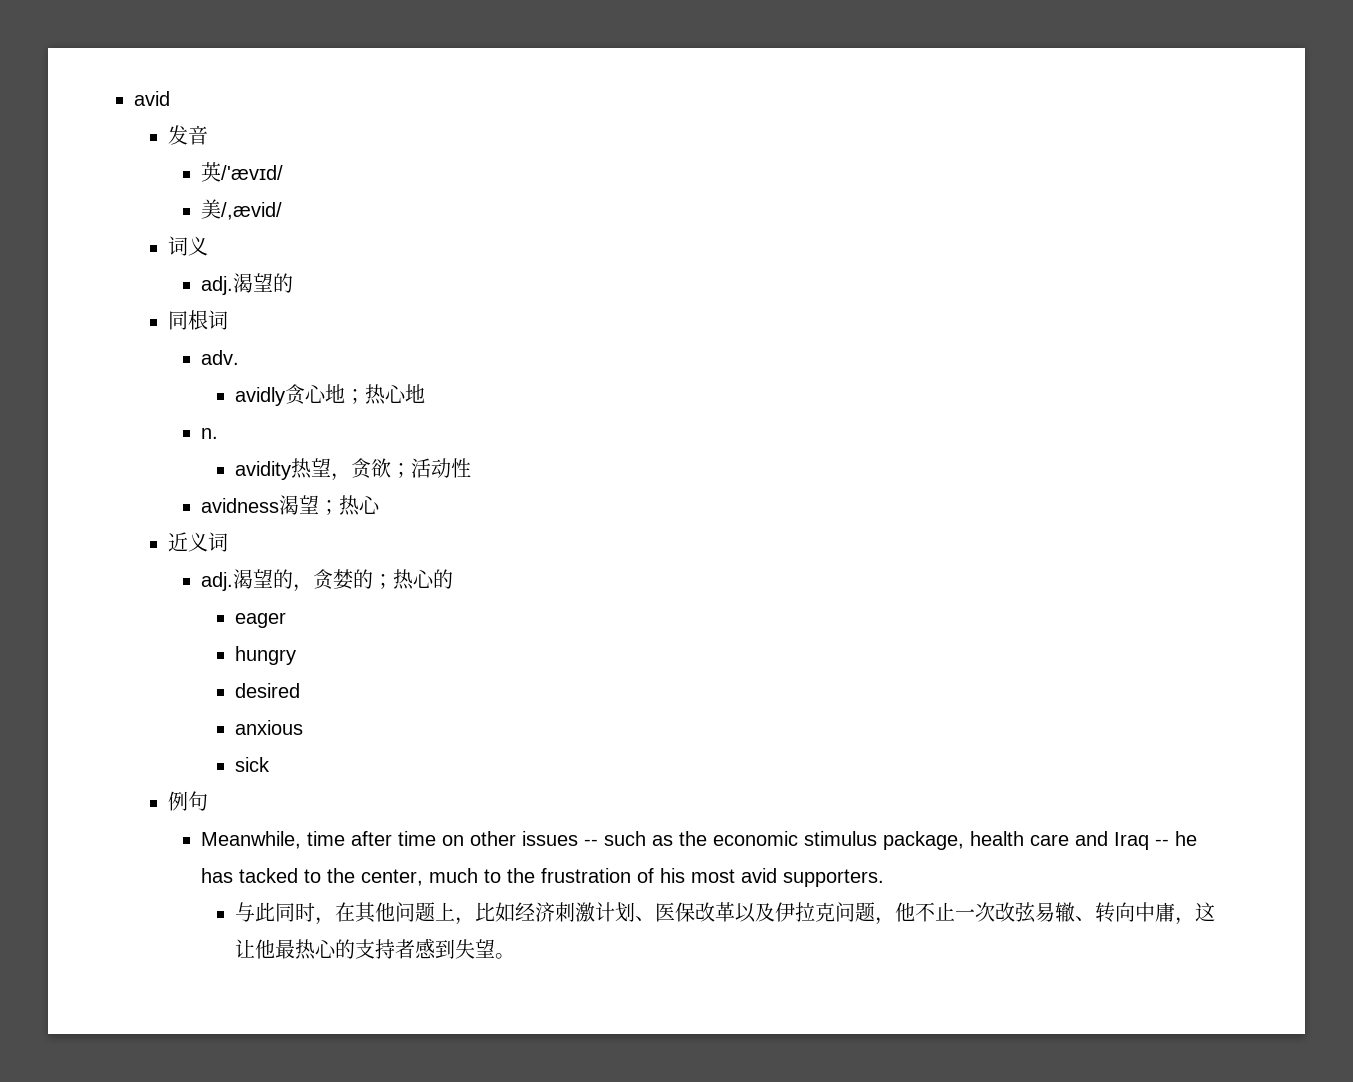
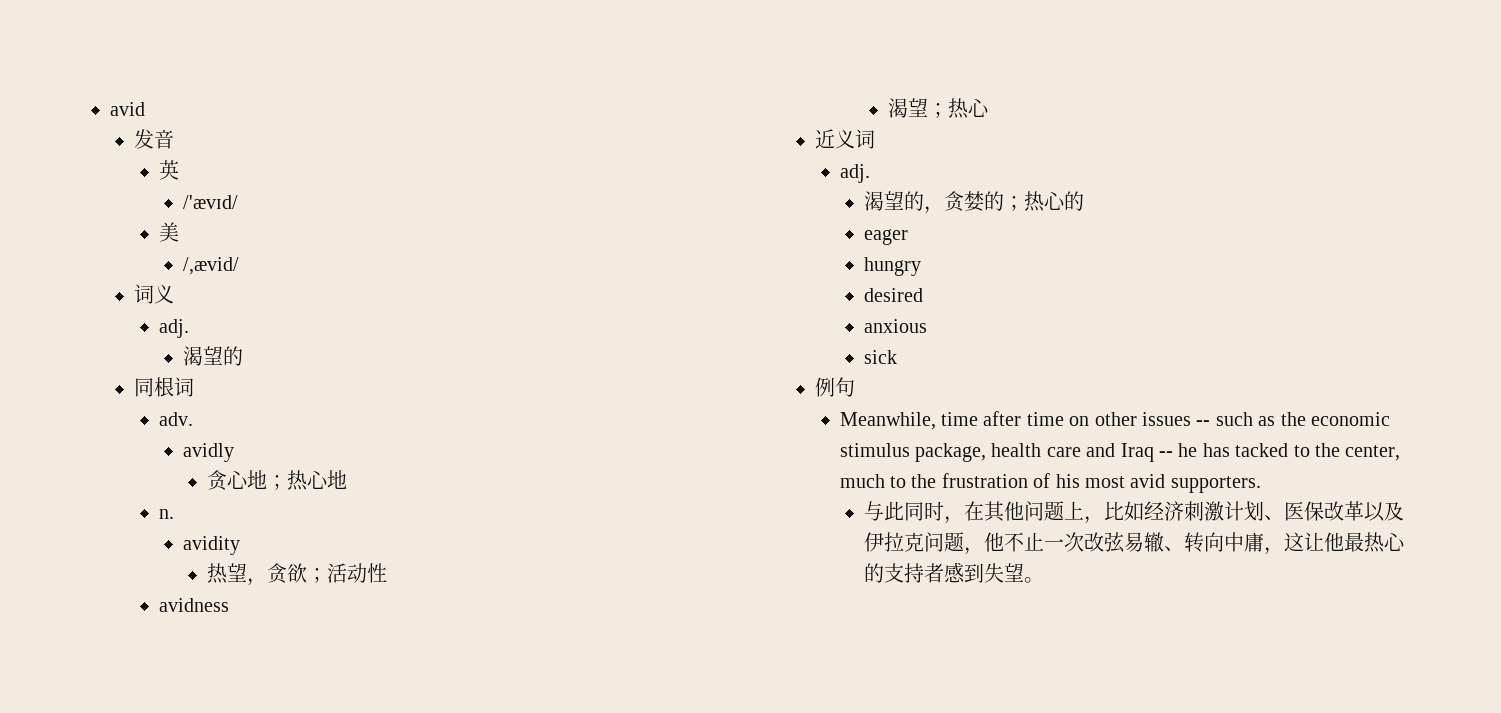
- 英/'ævɪd/
+ 英
+ /'ævɪd/
- 美/,ævid/
+ 美
+ /,ævid/
  词义
- adj.渴望的
+ adj.
+ 渴望的
- avidly贪心地；热心地
+ avidly
+ 贪心地；热心地
- avidity热望，贪欲；活动性
+ avidity
+ 热望，贪欲；活动性
- avidness渴望；热心
+ avidness
+ 渴望；热心
  近义词
- adj.渴望的，贪婪的；热心的
+ adj.
+ 渴望的，贪婪的；热心的

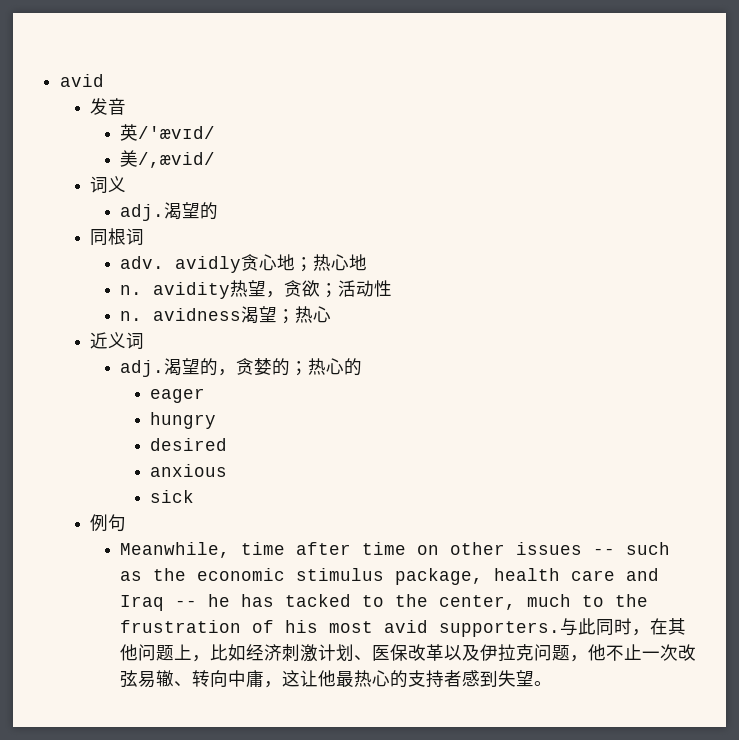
- 英
- /'ævɪd/
+ 英/'ævɪd/
- 美
- /,ævid/
+ 美/,ævid/
  词义
- adj.
- 渴望的
+ adj.渴望的
- adv.
- avidly
- 贪心地；热心地
+ adv. avidly贪心地；热心地
- n.
- avidity
- 热望，贪欲；活动性
+ n. avidity热望，贪欲；活动性
- avidness
- 渴望；热心
+ n. avidness渴望；热心
  近义词
- adj.
- 渴望的，贪婪的；热心的
+ adj.渴望的，贪婪的；热心的
- Meanwhile, time after time on other issues -- such as the economic stimulus package, health care and Iraq -- he has tacked to the center, much to the frustration of his most avid supporters.
- 与此同时，在其他问题上，比如经济刺激计划、医保改革以及伊拉克问题，他不止一次改弦易辙、转向中庸，这让他最热心的支持者感到失望。
+ Meanwhile, time after time on other issues -- such as the economic stimulus package, health care and Iraq -- he has tacked to the center, much to the frustration of his most avid supporters.与此同时，在其他问题上，比如经济刺激计划、医保改革以及伊拉克问题，他不止一次改弦易辙、转向中庸，这让他最热心的支持者感到失望。

